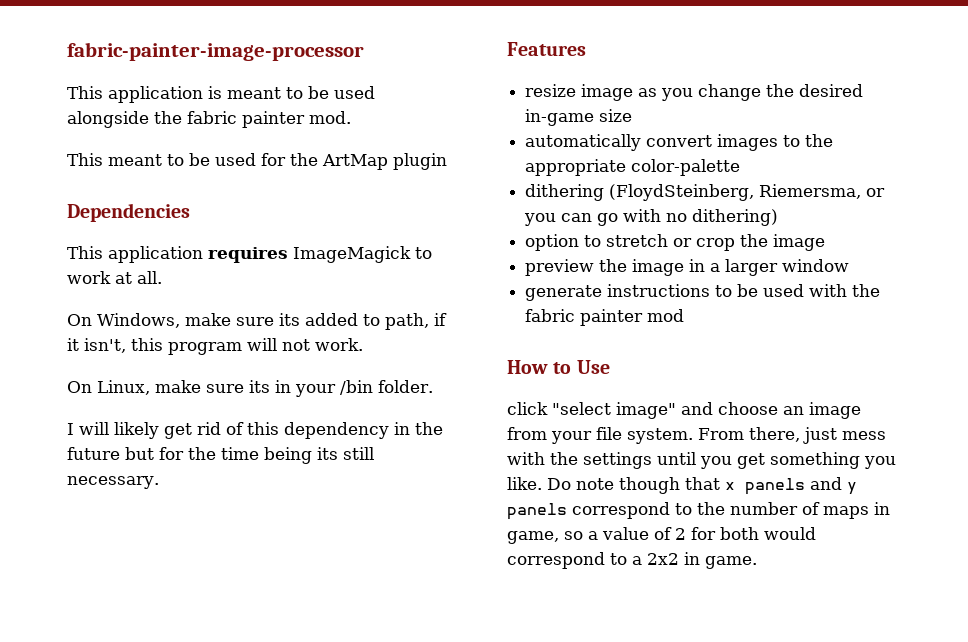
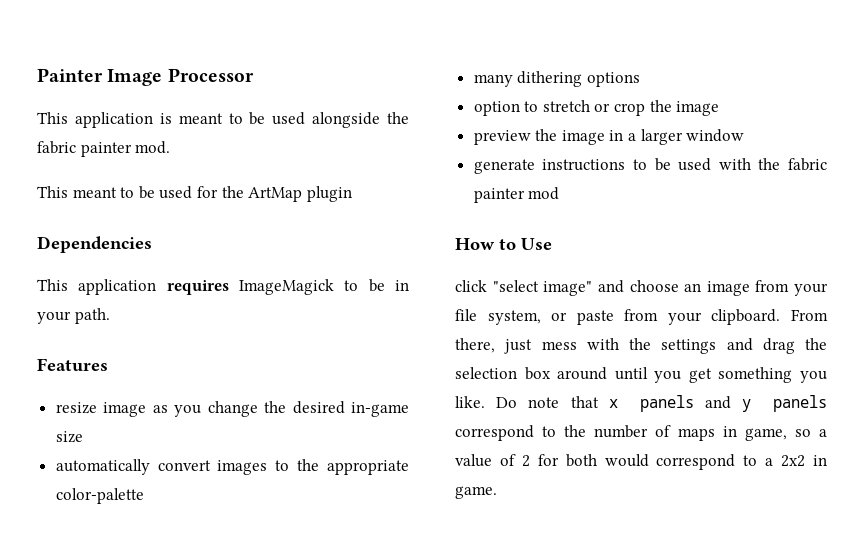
- fabric-painter-image-processor
+ Painter Image Processor
- This application requires ImageMagick to work at all.
- On Windows, make sure its added to path, if it isn't, this program will not work.
- On Linux, make sure its in your /bin folder.
- I will likely get rid of this dependency in the future but for the time being its still necessary.
+ This application requires ImageMagick to be in your path.
- dithering (FloydSteinberg, Riemersma, or you can go with no dithering)
+ many dithering options
- click "select image" and choose an image from your file system.
+ click "select image" and choose an image from your file system, or paste from your clipboard.
- From there, just mess with the settings until you get something you like.
+ From there, just mess with the settings and drag the selection box around until you get something you like.
- Do note though that x panels and y panels correspond to the number of maps in game, so a value of 2 for both would correspond to a 2x2 in game.
+ Do note that x panels and y panels correspond to the number of maps in game, so a value of 2 for both would correspond to a 2x2 in game.

